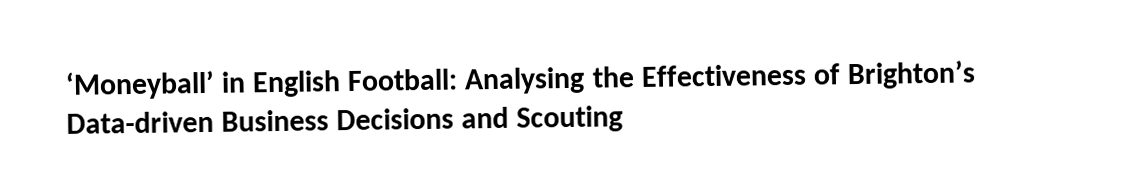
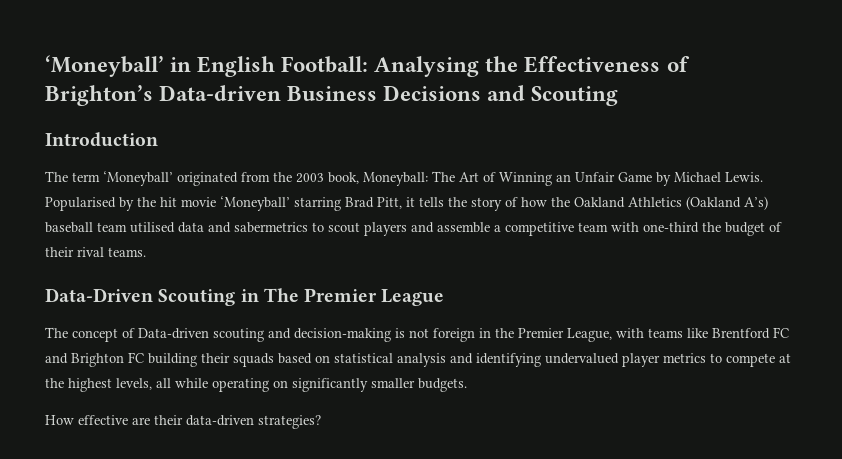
+ Introduction
+ The term ‘Moneyball’ originated from the 2003 book, Moneyball: The Art of Winning an Unfair Game by Michael Lewis. Popularised by the hit movie ‘Moneyball’ starring Brad Pitt, it tells the story of how the Oakland Athletics (Oakland A’s) baseball team utilised data and sabermetrics to scout players and assemble a competitive team with one-third the budget of their rival teams.
+ Data-Driven Scouting in The Premier League
+ The concept of Data-driven scouting and decision-making is not foreign in the Premier League, with teams like Brentford FC and Brighton FC building their squads based on statistical analysis and identifying undervalued player metrics to compete at the highest levels, all while operating on significantly smaller budgets.
+ How effective are their data-driven strategies?

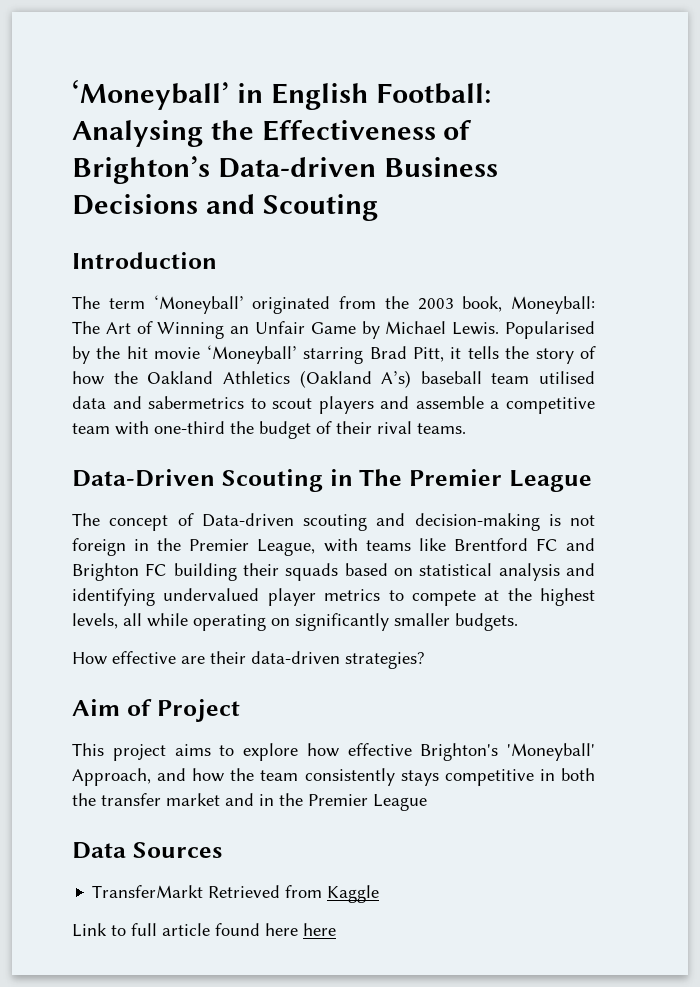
+ Aim of Project
+ This project aims to explore how effective Brighton's 'Moneyball' Approach, and how the team consistently stays competitive in both the transfer market and in the Premier League
+ Data Sources
+ TransferMarkt Retrieved from Kaggle
+ Link to full article found here here

